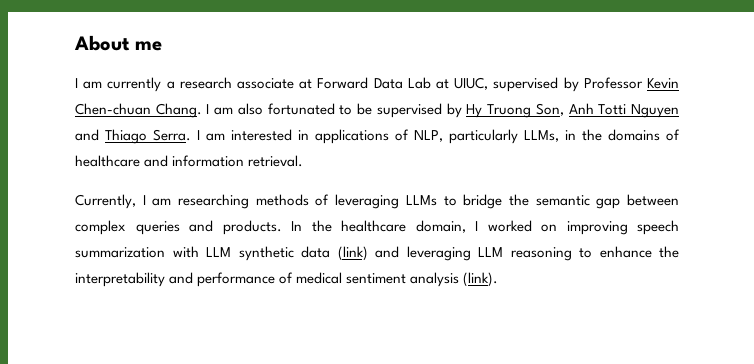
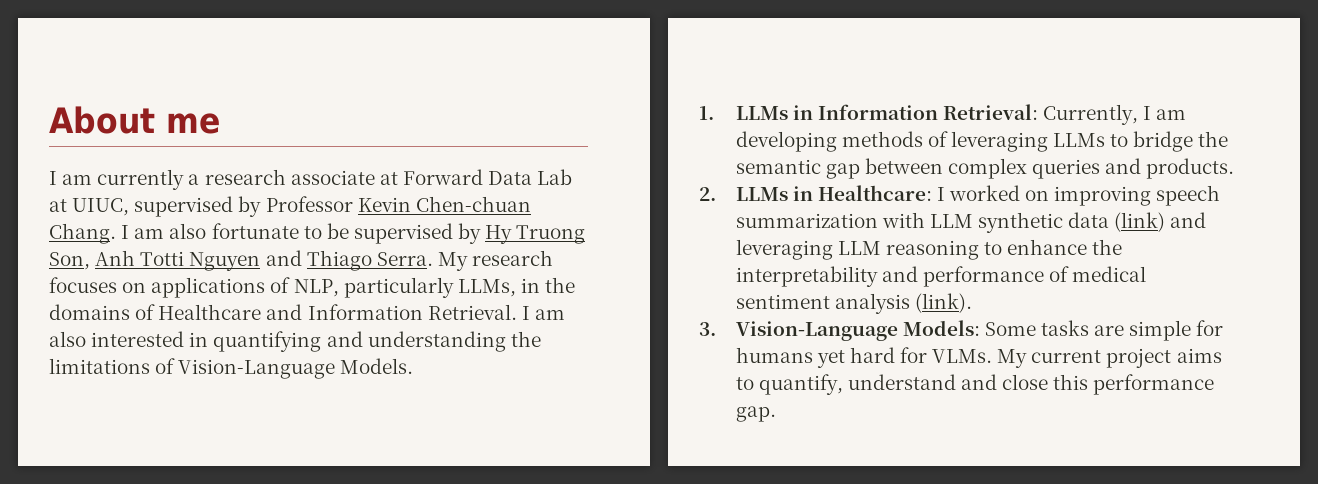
- I am also fortunated to be supervised by Hy Truong Son, Anh Totti Nguyen and Thiago Serra.
+ I am also fortunate to be supervised by Hy Truong Son, Anh Totti Nguyen and Thiago Serra.
- I am interested in applications of NLP, particularly LLMs, in the domains of healthcare and information retrieval.
- Currently, I am researching methods of leveraging LLMs to bridge the semantic gap between complex queries and products. In the healthcare domain, I worked on improving speech summarization with LLM synthetic data (link) and leveraging LLM reasoning to enhance the interpretability and performance of medical sentiment analysis (link).
+ My research focuses on applications of NLP, particularly LLMs, in the domains of Healthcare and Information Retrieval. I am also interested in quantifying and understanding the limitations of Vision-Language Models.
+ 1. LLMs in Information Retrieval: Currently, I am developing methods of leveraging LLMs to bridge the semantic gap between complex queries and products.
+ 2. LLMs in Healthcare: I worked on improving speech summarization with LLM synthetic data (link) and leveraging LLM reasoning to enhance the interpretability and performance of medical sentiment analysis (link).
+ 3. Vision-Language Models: Some tasks are simple for humans yet hard for VLMs. My current project aims to quantify, understand and close this performance gap.

